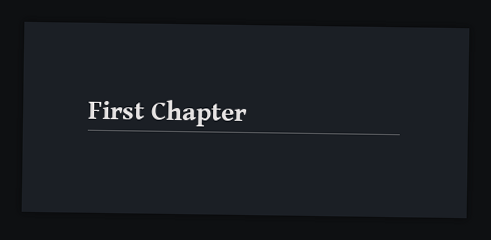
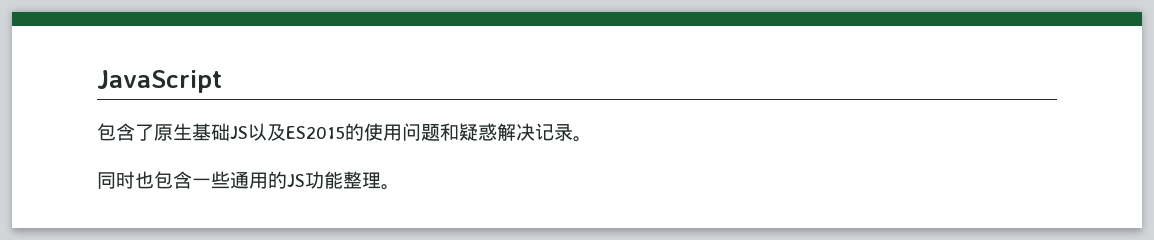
- First Chapter
+ JavaScript
+ 包含了原生基础JS以及ES2015的使用问题和疑惑解决记录。
+ 同时也包含一些通用的JS功能整理。

